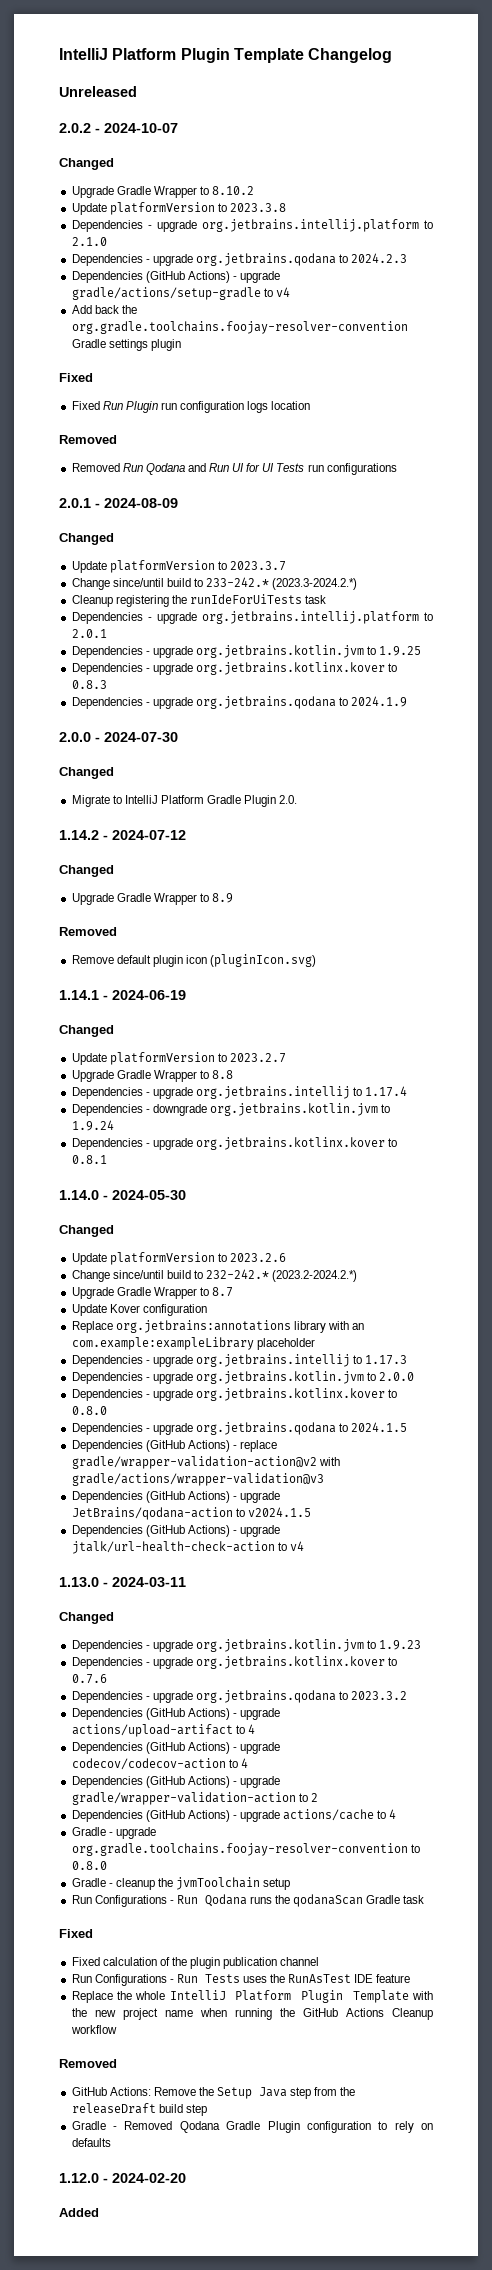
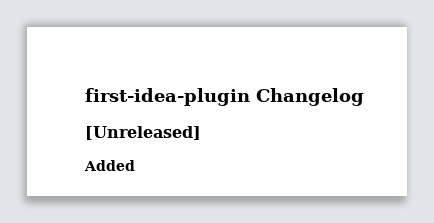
- IntelliJ Platform Plugin Template Changelog
- Unreleased
- 2.0.2 - 2024-10-07
- Changed
- Upgrade Gradle Wrapper to 8.10.2
- Update platformVersion to 2023.3.8
- Dependencies - upgrade org.jetbrains.intellij.platform to 2.1.0
- Dependencies - upgrade org.jetbrains.qodana to 2024.2.3
- Dependencies (GitHub Actions) - upgrade gradle/actions/setup-gradle to v4
- Add back the org.gradle.toolchains.foojay-resolver-convention Gradle settings plugin
- Fixed
- Fixed Run Plugin run configuration logs location
- Removed
- Removed Run Qodana and Run UI for UI Tests run configurations
- 2.0.1 - 2024-08-09
- Changed
- Update platformVersion to 2023.3.7
- Change since/until build to 233-242.* (2023.3-2024.2.*)
- Cleanup registering the runIdeForUiTests task
- Dependencies - upgrade org.jetbrains.intellij.platform to 2.0.1
- Dependencies - upgrade org.jetbrains.kotlin.jvm to 1.9.25
- Dependencies - upgrade org.jetbrains.kotlinx.kover to 0.8.3
- Dependencies - upgrade org.jetbrains.qodana to 2024.1.9
- 2.0.0 - 2024-07-30
- Changed
- Migrate to IntelliJ Platform Gradle Plugin 2.0.
- 1.14.2 - 2024-07-12
- Changed
- Upgrade Gradle Wrapper to 8.9
- Removed
- Remove default plugin icon (pluginIcon.svg)
- 1.14.1 - 2024-06-19
- Changed
- Update platformVersion to 2023.2.7
- Upgrade Gradle Wrapper to 8.8
- Dependencies - upgrade org.jetbrains.intellij to 1.17.4
- Dependencies - downgrade org.jetbrains.kotlin.jvm to 1.9.24
- Dependencies - upgrade org.jetbrains.kotlinx.kover to 0.8.1
- 1.14.0 - 2024-05-30
- Changed
- Update platformVersion to 2023.2.6
- Change since/until build to 232-242.* (2023.2-2024.2.*)
- Upgrade Gradle Wrapper to 8.7
- Update Kover configuration
- Replace org.jetbrains:annotations library with an com.example:exampleLibrary placeholder
- Dependencies - upgrade org.jetbrains.intellij to 1.17.3
- Dependencies - upgrade org.jetbrains.kotlin.jvm to 2.0.0
- Dependencies - upgrade org.jetbrains.kotlinx.kover to 0.8.0
- Dependencies - upgrade org.jetbrains.qodana to 2024.1.5
- Dependencies (GitHub Actions) - replace gradle/wrapper-validation-action@v2 with gradle/actions/wrapper-validation@v3
- Dependencies (GitHub Actions) - upgrade JetBrains/qodana-action to v2024.1.5
- Dependencies (GitHub Actions) - upgrade jtalk/url-health-check-action to v4
- 1.13.0 - 2024-03-11
- Changed
- Dependencies - upgrade org.jetbrains.kotlin.jvm to 1.9.23
- Dependencies - upgrade org.jetbrains.kotlinx.kover to 0.7.6
- Dependencies - upgrade org.jetbrains.qodana to 2023.3.2
- Dependencies (GitHub Actions) - upgrade actions/upload-artifact to 4
- Dependencies (GitHub Actions) - upgrade codecov/codecov-action to 4
- Dependencies (GitHub Actions) - upgrade gradle/wrapper-validation-action to 2
- Dependencies (GitHub Actions) - upgrade actions/cache to 4
- Gradle - upgrade org.gradle.toolchains.foojay-resolver-convention to 0.8.0
- Gradle - cleanup the jvmToolchain setup
- Run Configurations - Run Qodana runs the qodanaScan Gradle task
- Fixed
- Fixed calculation of the plugin publication channel
- Run Configurations - Run Tests uses the RunAsTest IDE feature
- Replace the whole IntelliJ Platform Plugin Template with the new project name when running the GitHub Actions Cleanup workflow
- Removed
- GitHub Actions: Remove the Setup Java step from the releaseDraft build step
- Gradle - Removed Qodana Gradle Plugin configuration to rely on defaults
- 1.12.0 - 2024-02-20
+ first-idea-plugin Changelog
+ [Unreleased]

